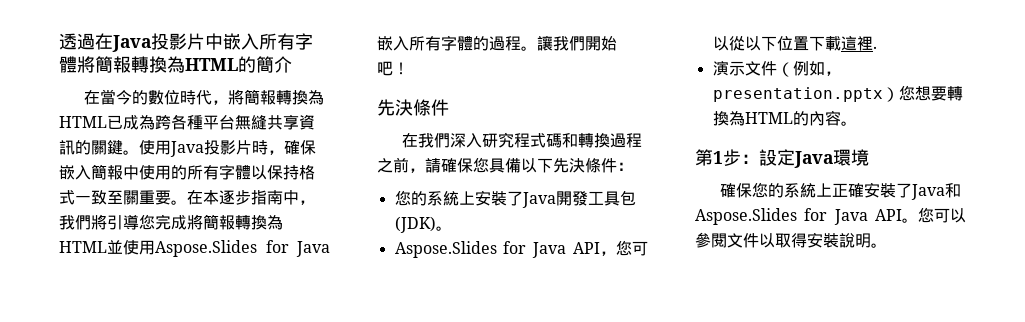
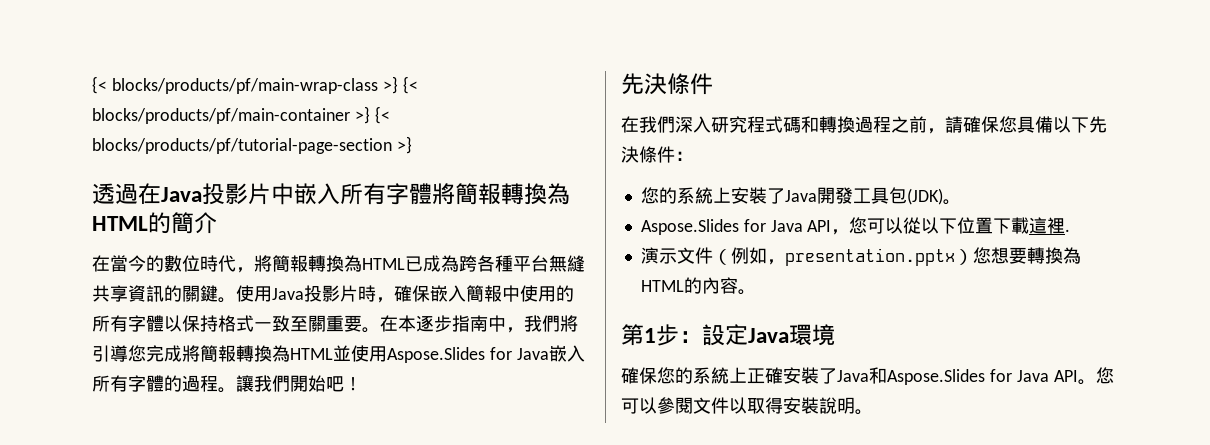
+ {< blocks/products/pf/main-wrap-class >} {< blocks/products/pf/main-container >} {< blocks/products/pf/tutorial-page-section >}

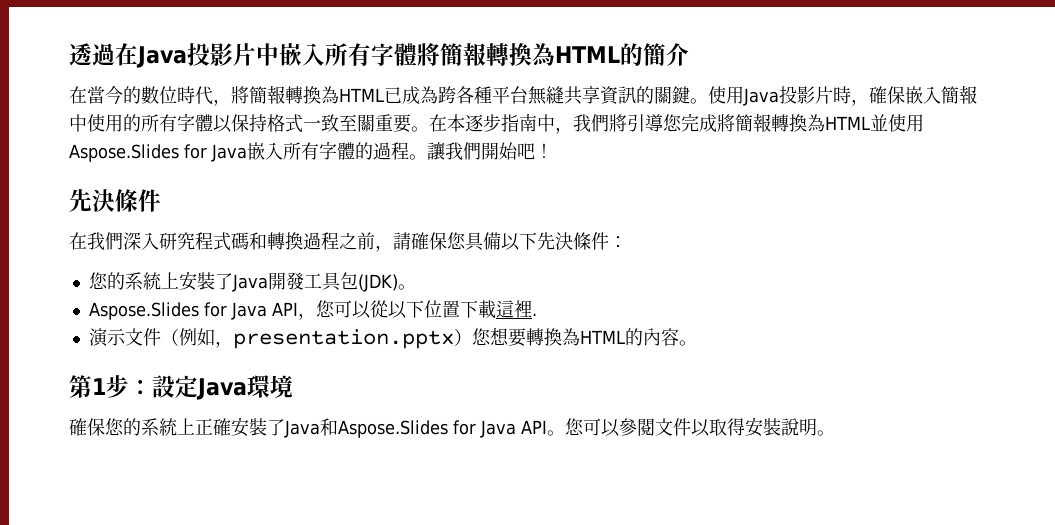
- {< blocks/products/pf/main-wrap-class >} {< blocks/products/pf/main-container >} {< blocks/products/pf/tutorial-page-section >}

